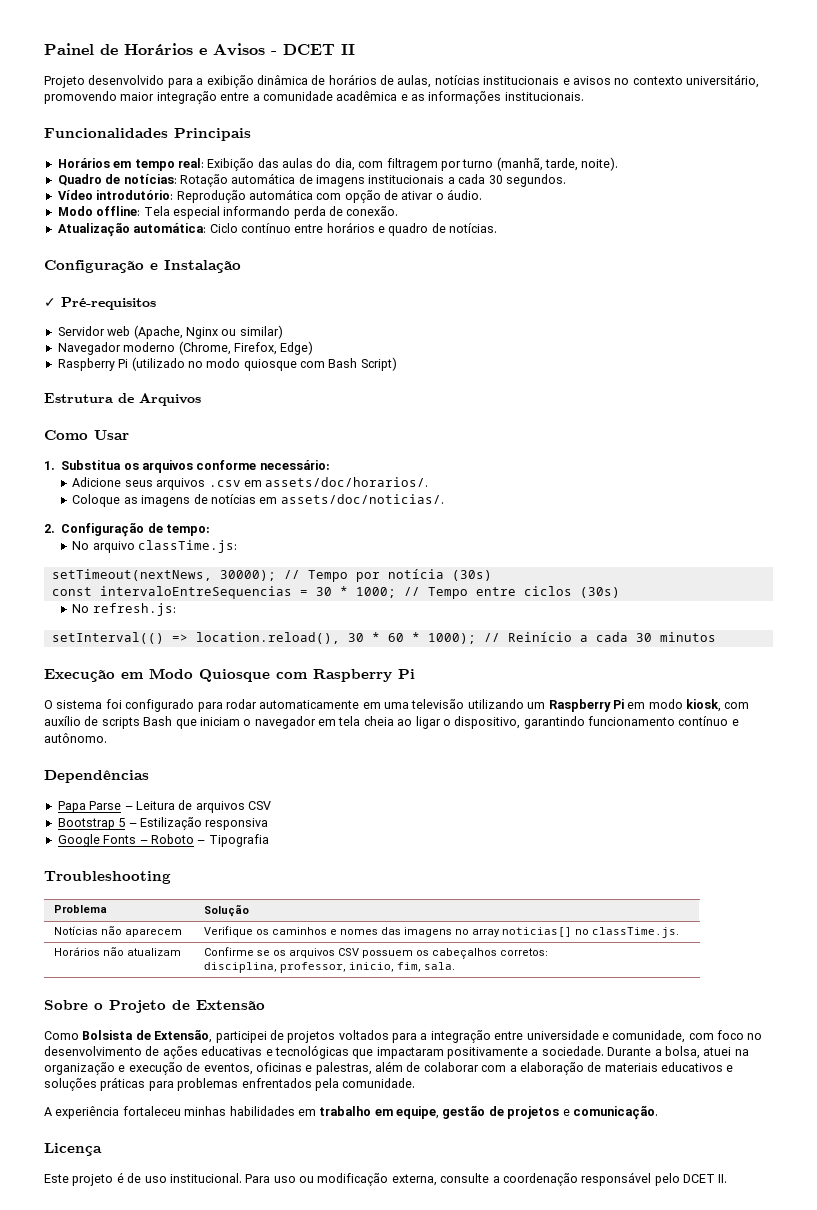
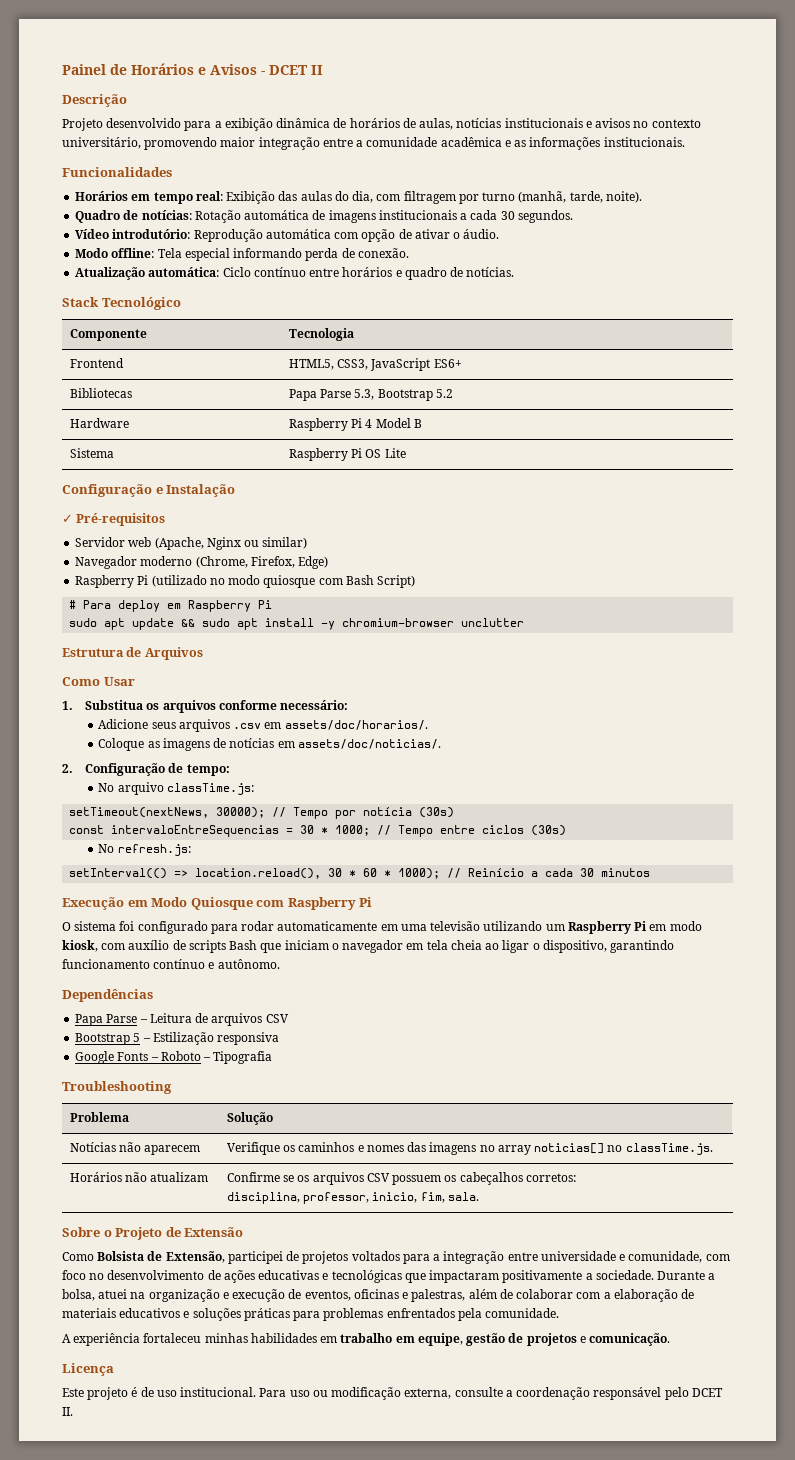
+ Descrição
- Funcionalidades Principais
+ Funcionalidades
+ Stack Tecnológico
+ Componente | Tecnologia
+ Frontend | HTML5, CSS3, JavaScript ES6+
+ Bibliotecas | Papa Parse 5.3, Bootstrap 5.2
+ Hardware | Raspberry Pi 4 Model B
+ Sistema | Raspberry Pi OS Lite
+ # Para deploy em Raspberry Pi
+ sudo apt update && sudo apt install -y chromium-browser unclutter

